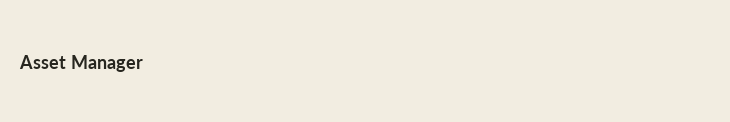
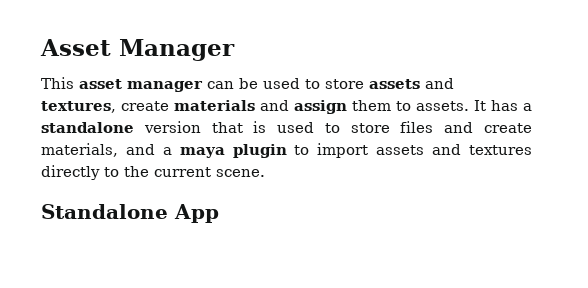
+ This asset manager can be used to store assets and textures, create materials and assign them to assets. It has a standalone version that is used to store files and create materials, and a maya plugin to import assets and textures directly to the current scene.
+ Standalone App

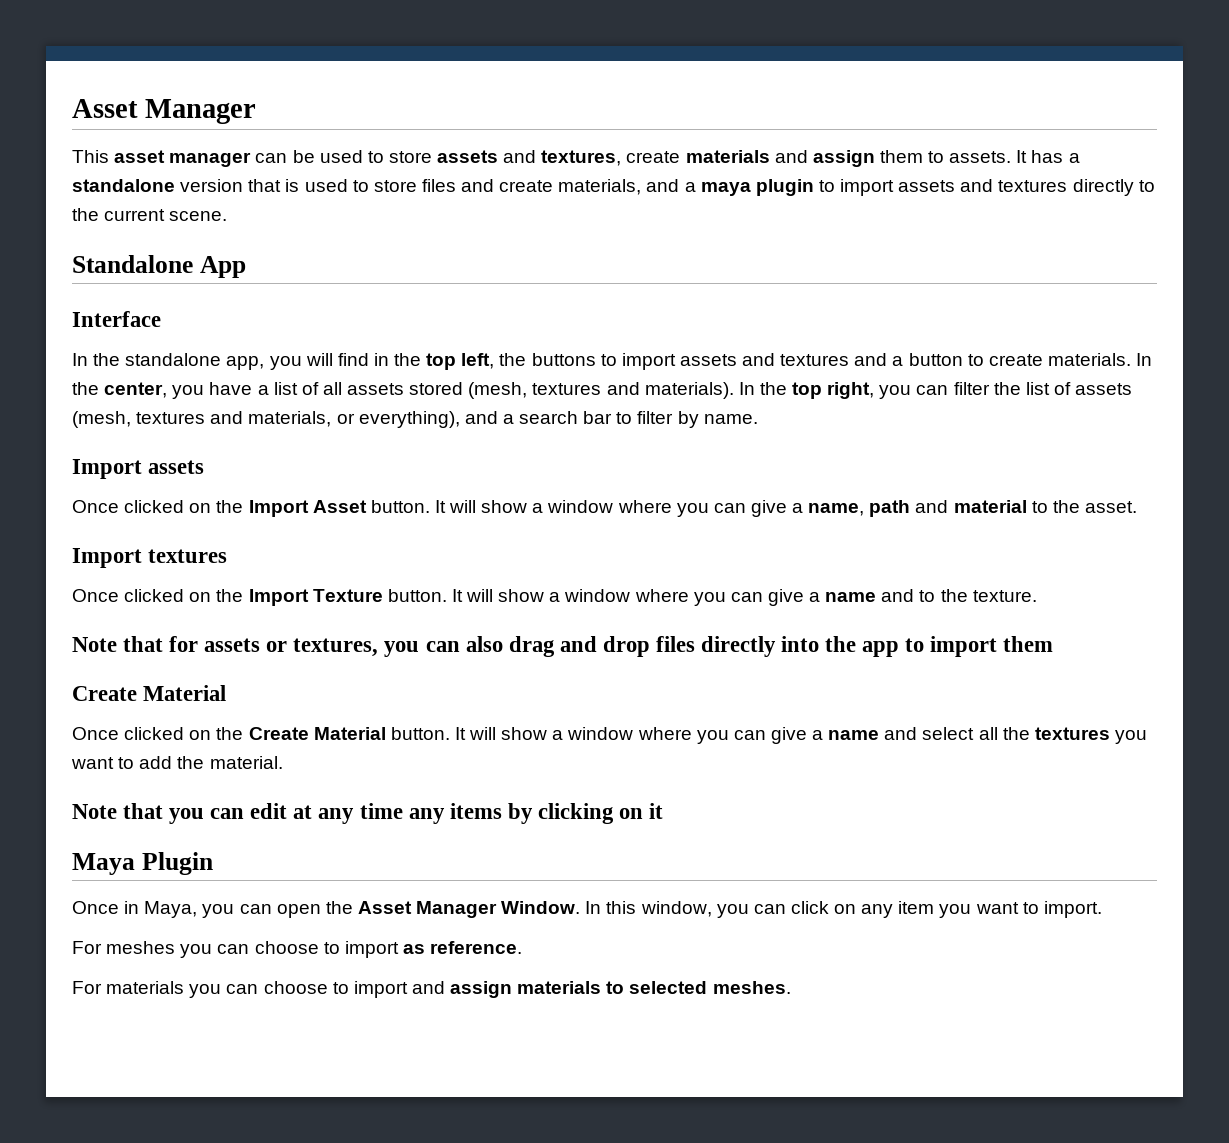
+ Interface
+ In the standalone app, you will find in the top left, the buttons to import assets and textures and a button to create materials. In the center, you have a list of all assets stored (mesh, textures and materials). In the top right, you can filter the list of assets (mesh, textures and materials, or everything), and a search bar to filter by name.
+ Import assets
+ Once clicked on the Import Asset button. It will show a window where you can give a name, path and material to the asset.
+ Import textures
+ Once clicked on the Import Texture button. It will show a window where you can give a name and to the texture.
+ Note that for assets or textures, you can also drag and drop files directly into the app to import them
+ Create Material
+ Once clicked on the Create Material button. It will show a window where you can give a name and select all the textures you want to add the material.
+ Note that you can edit at any time any items by clicking on it
+ Maya Plugin
+ Once in Maya, you can open the Asset Manager Window. In this window, you can click on any item you want to import.
+ For meshes you can choose to import as reference.
+ For materials you can choose to import and assign materials to selected meshes.

